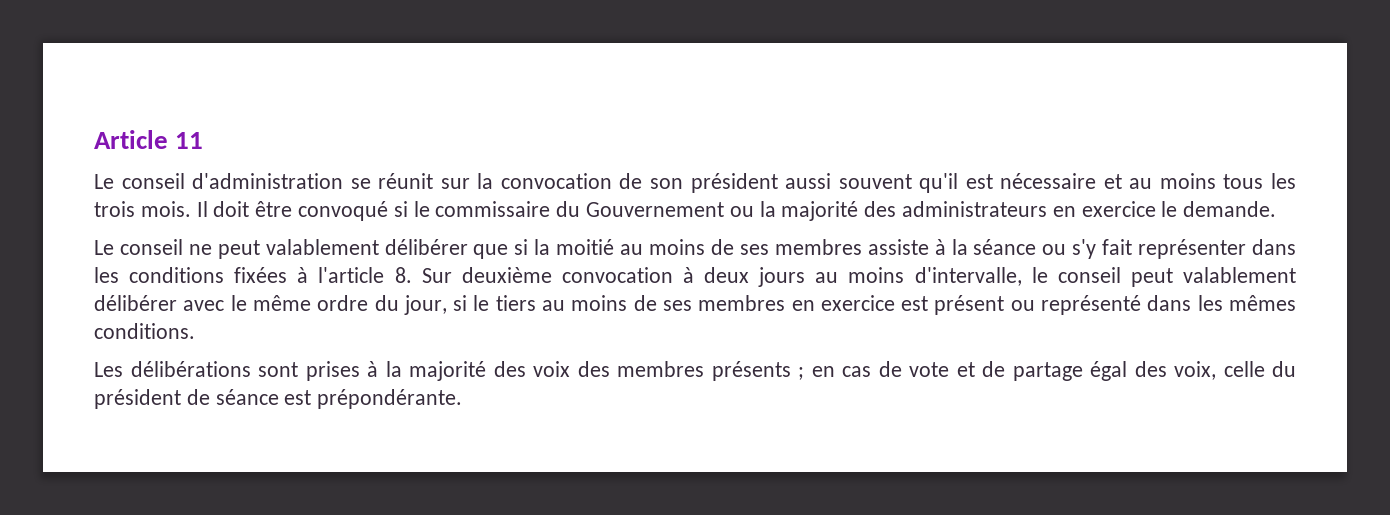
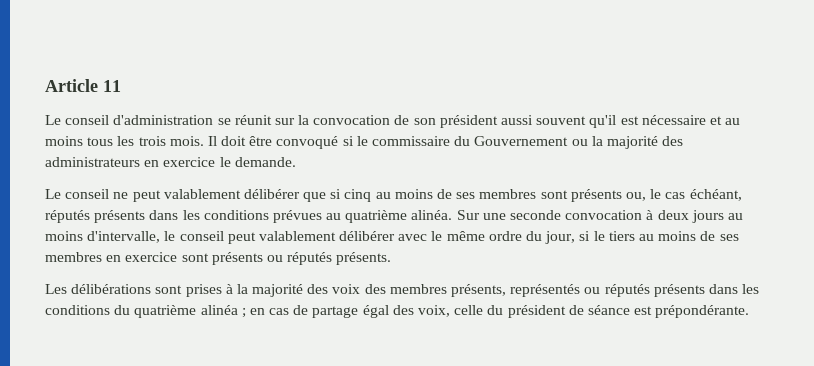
- Le conseil ne peut valablement délibérer que si la moitié au moins de ses membres assiste à la séance ou s'y fait représenter dans les conditions fixées à l'article 8. Sur deuxième convocation à deux jours au moins d'intervalle, le conseil peut valablement délibérer avec le même ordre du jour, si le tiers au moins de ses membres en exercice est présent ou représenté dans les mêmes conditions.
+ Le conseil ne peut valablement délibérer que si cinq au moins de ses membres sont présents ou, le cas échéant, réputés présents dans les conditions prévues au quatrième alinéa. Sur une seconde convocation à deux jours au moins d'intervalle, le conseil peut valablement délibérer avec le même ordre du jour, si le tiers au moins de ses membres en exercice sont présents ou réputés présents.
- Les délibérations sont prises à la majorité des voix des membres présents ; en cas de vote et de partage égal des voix, celle du président de séance est prépondérante.
+ Les délibérations sont prises à la majorité des voix des membres présents, représentés ou réputés présents dans les conditions du quatrième alinéa ; en cas de partage égal des voix, celle du président de séance est prépondérante.

